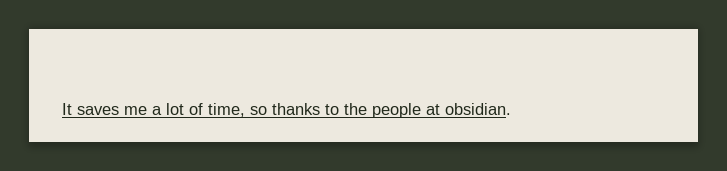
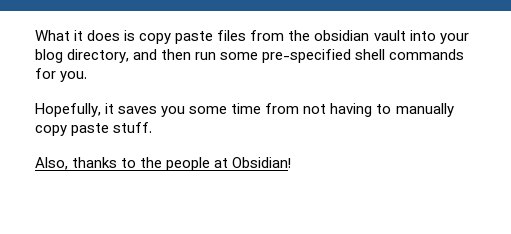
- It saves me a lot of time, so thanks to the people at obsidian.
+ What it does is copy paste files from the obsidian vault into your blog directory, and then run some pre-specified shell commands for you.
+ Hopefully, it saves you some time from not having to manually copy paste stuff.
+ Also, thanks to the people at Obsidian!

